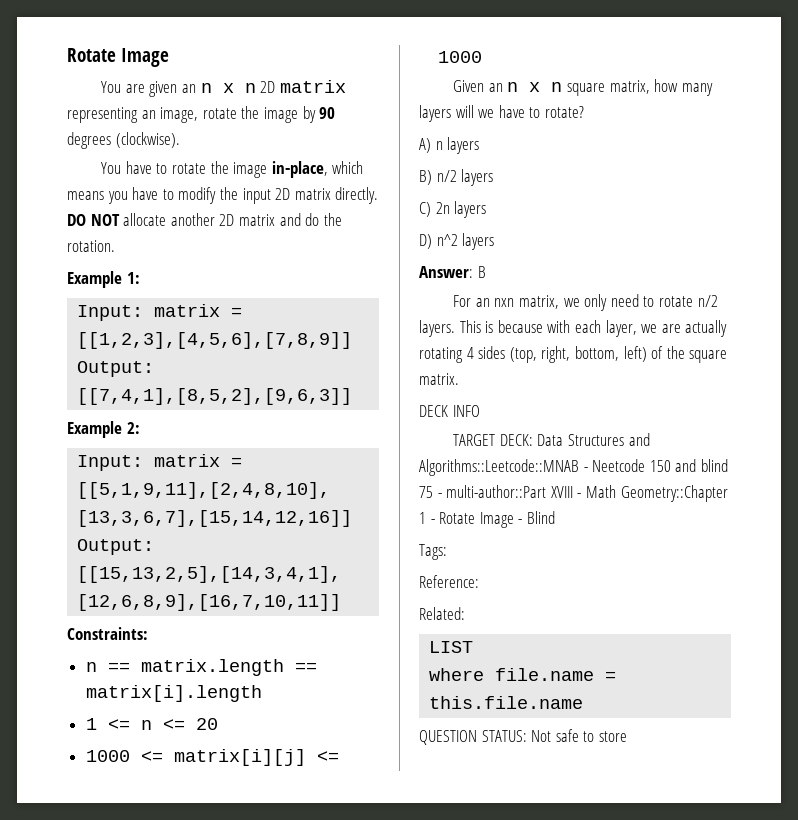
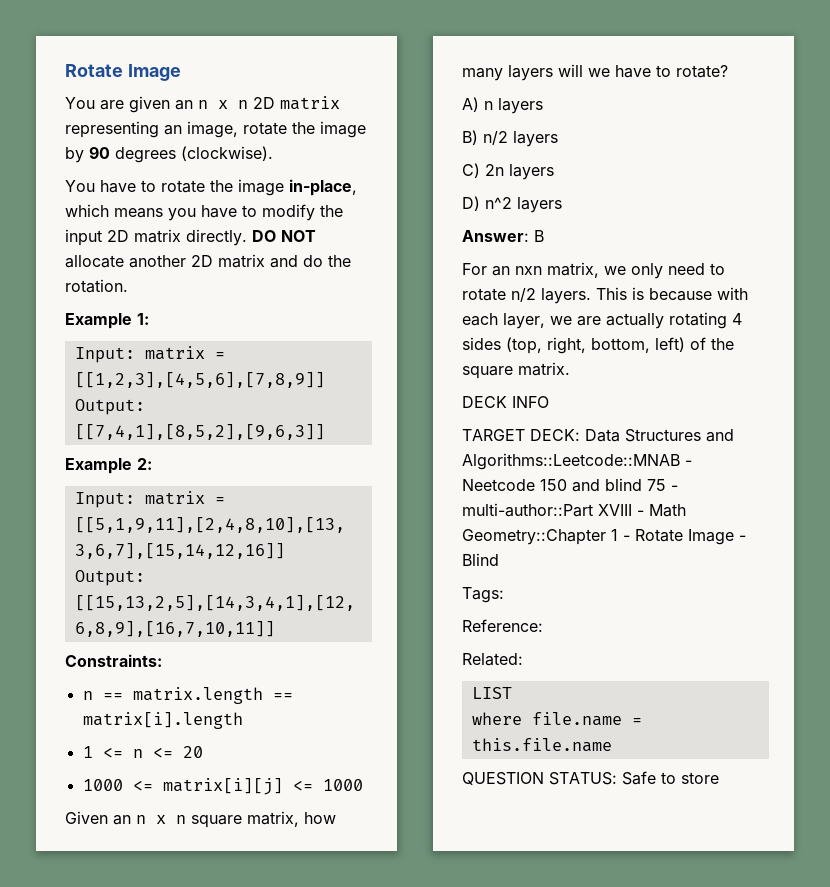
- QUESTION STATUS: Not safe to store
+ QUESTION STATUS: Safe to store

